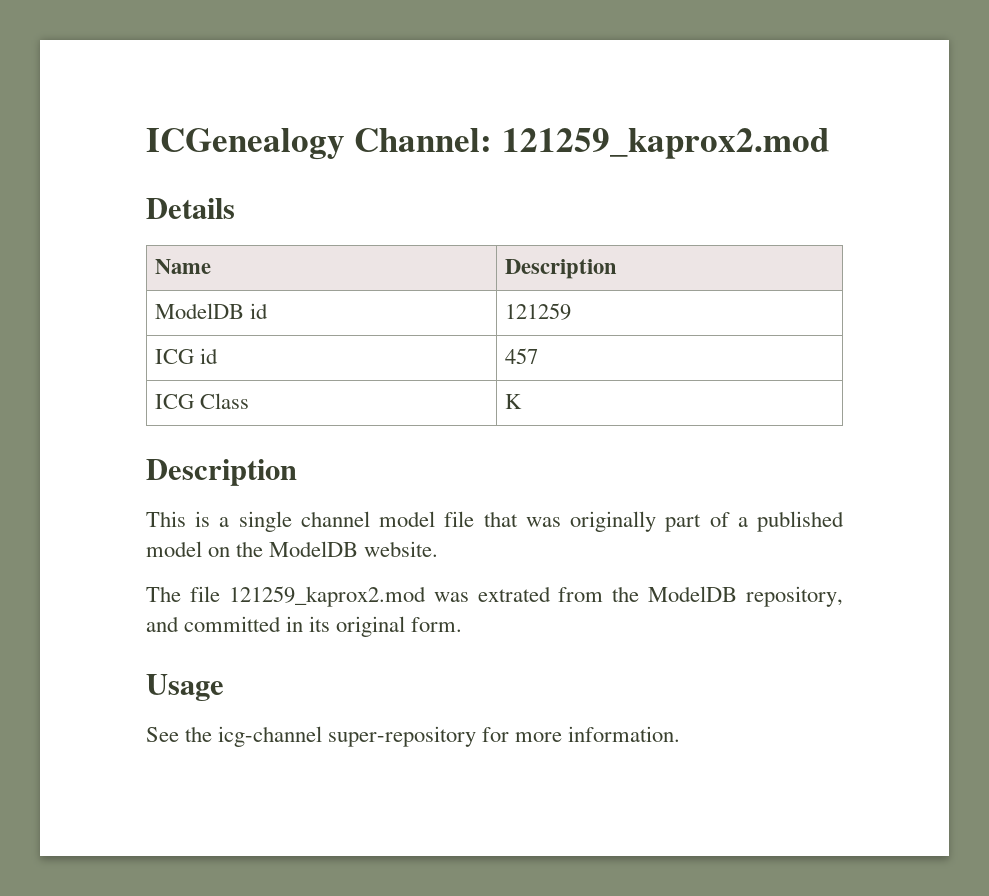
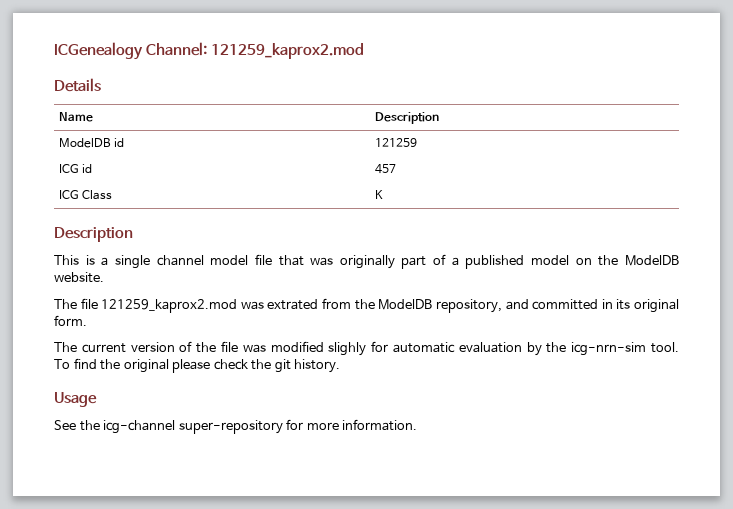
+ The current version of the file was modified slighly for automatic evaluation by the icg-nrn-sim tool. To find the original please check the git history.

